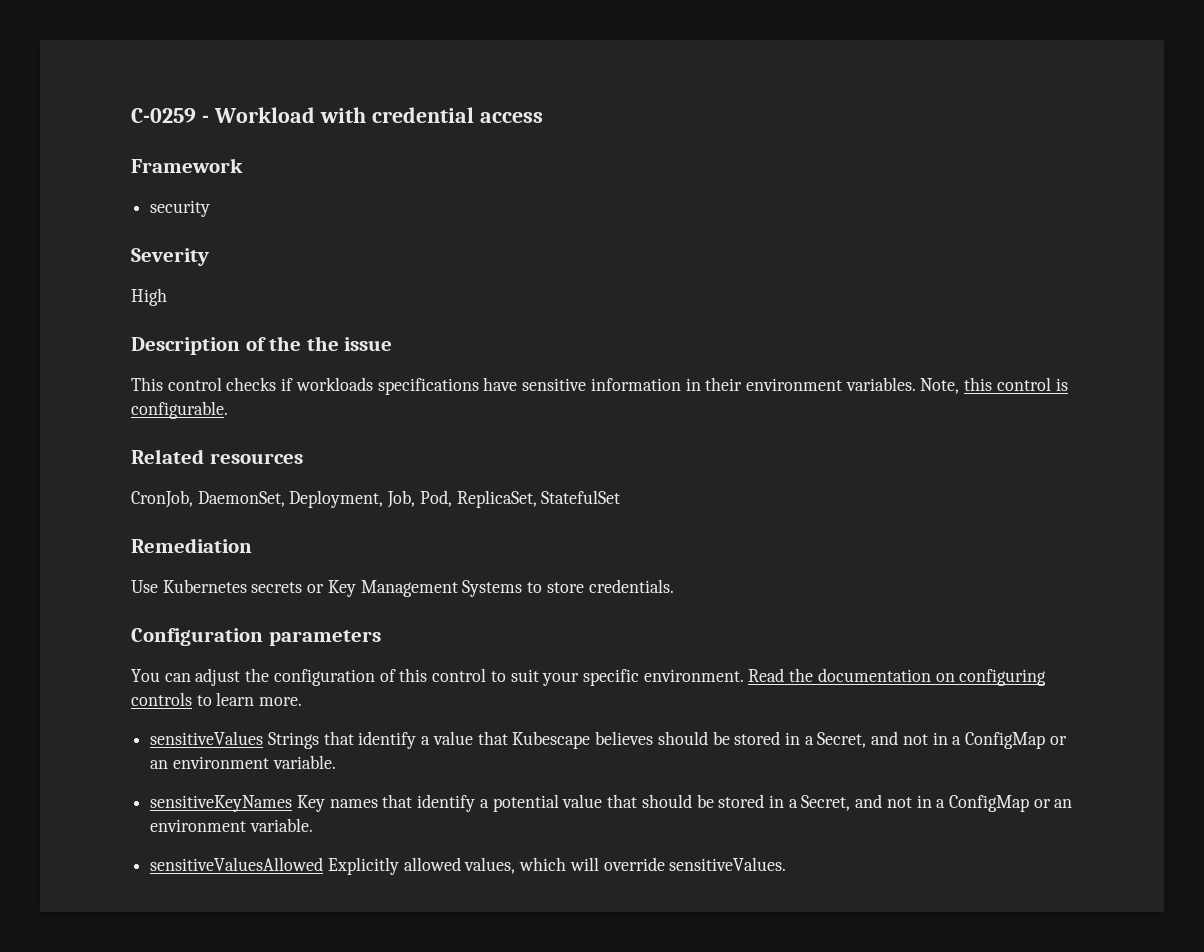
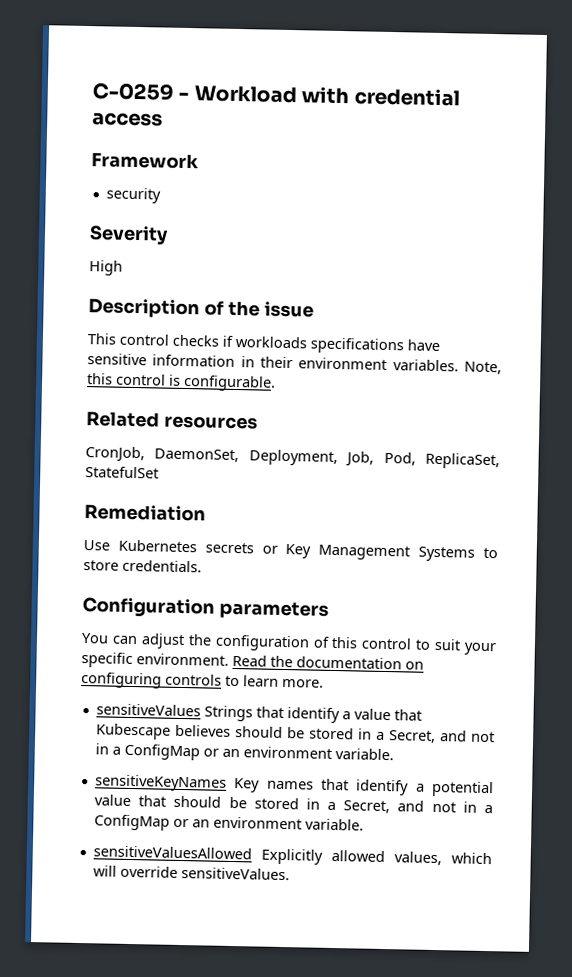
- Description of the the issue
+ Description of the issue

